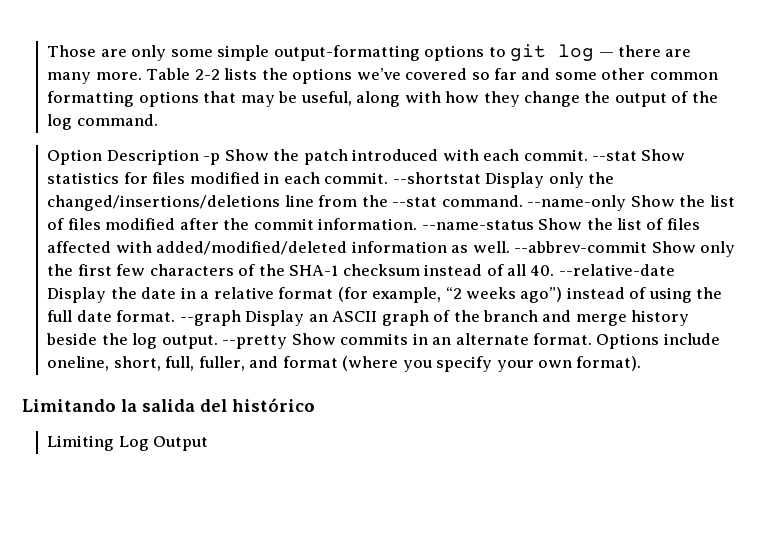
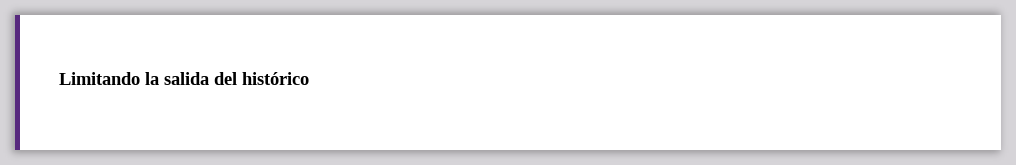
- Those are only some simple output-formatting options to git log — there are many more. Table 2-2 lists the options we’ve covered so far and some other common formatting options that may be useful, along with how they change the output of the log command.
- Option Description -p Show the patch introduced with each commit. --stat Show statistics for files modified in each commit. --shortstat Display only the changed/insertions/deletions line from the --stat command. --name-only Show the list of files modified after the commit information. --name-status Show the list of files affected with added/modified/deleted information as well. --abbrev-commit Show only the first few characters of the SHA-1 checksum instead of all 40. --relative-date Display the date in a relative format (for example, “2 weeks ago”) instead of using the full date format. --graph Display an ASCII graph of the branch and merge history beside the log output. --pretty Show commits in an alternate format. Options include oneline, short, full, fuller, and format (where you specify your own format).
- Limiting Log Output

